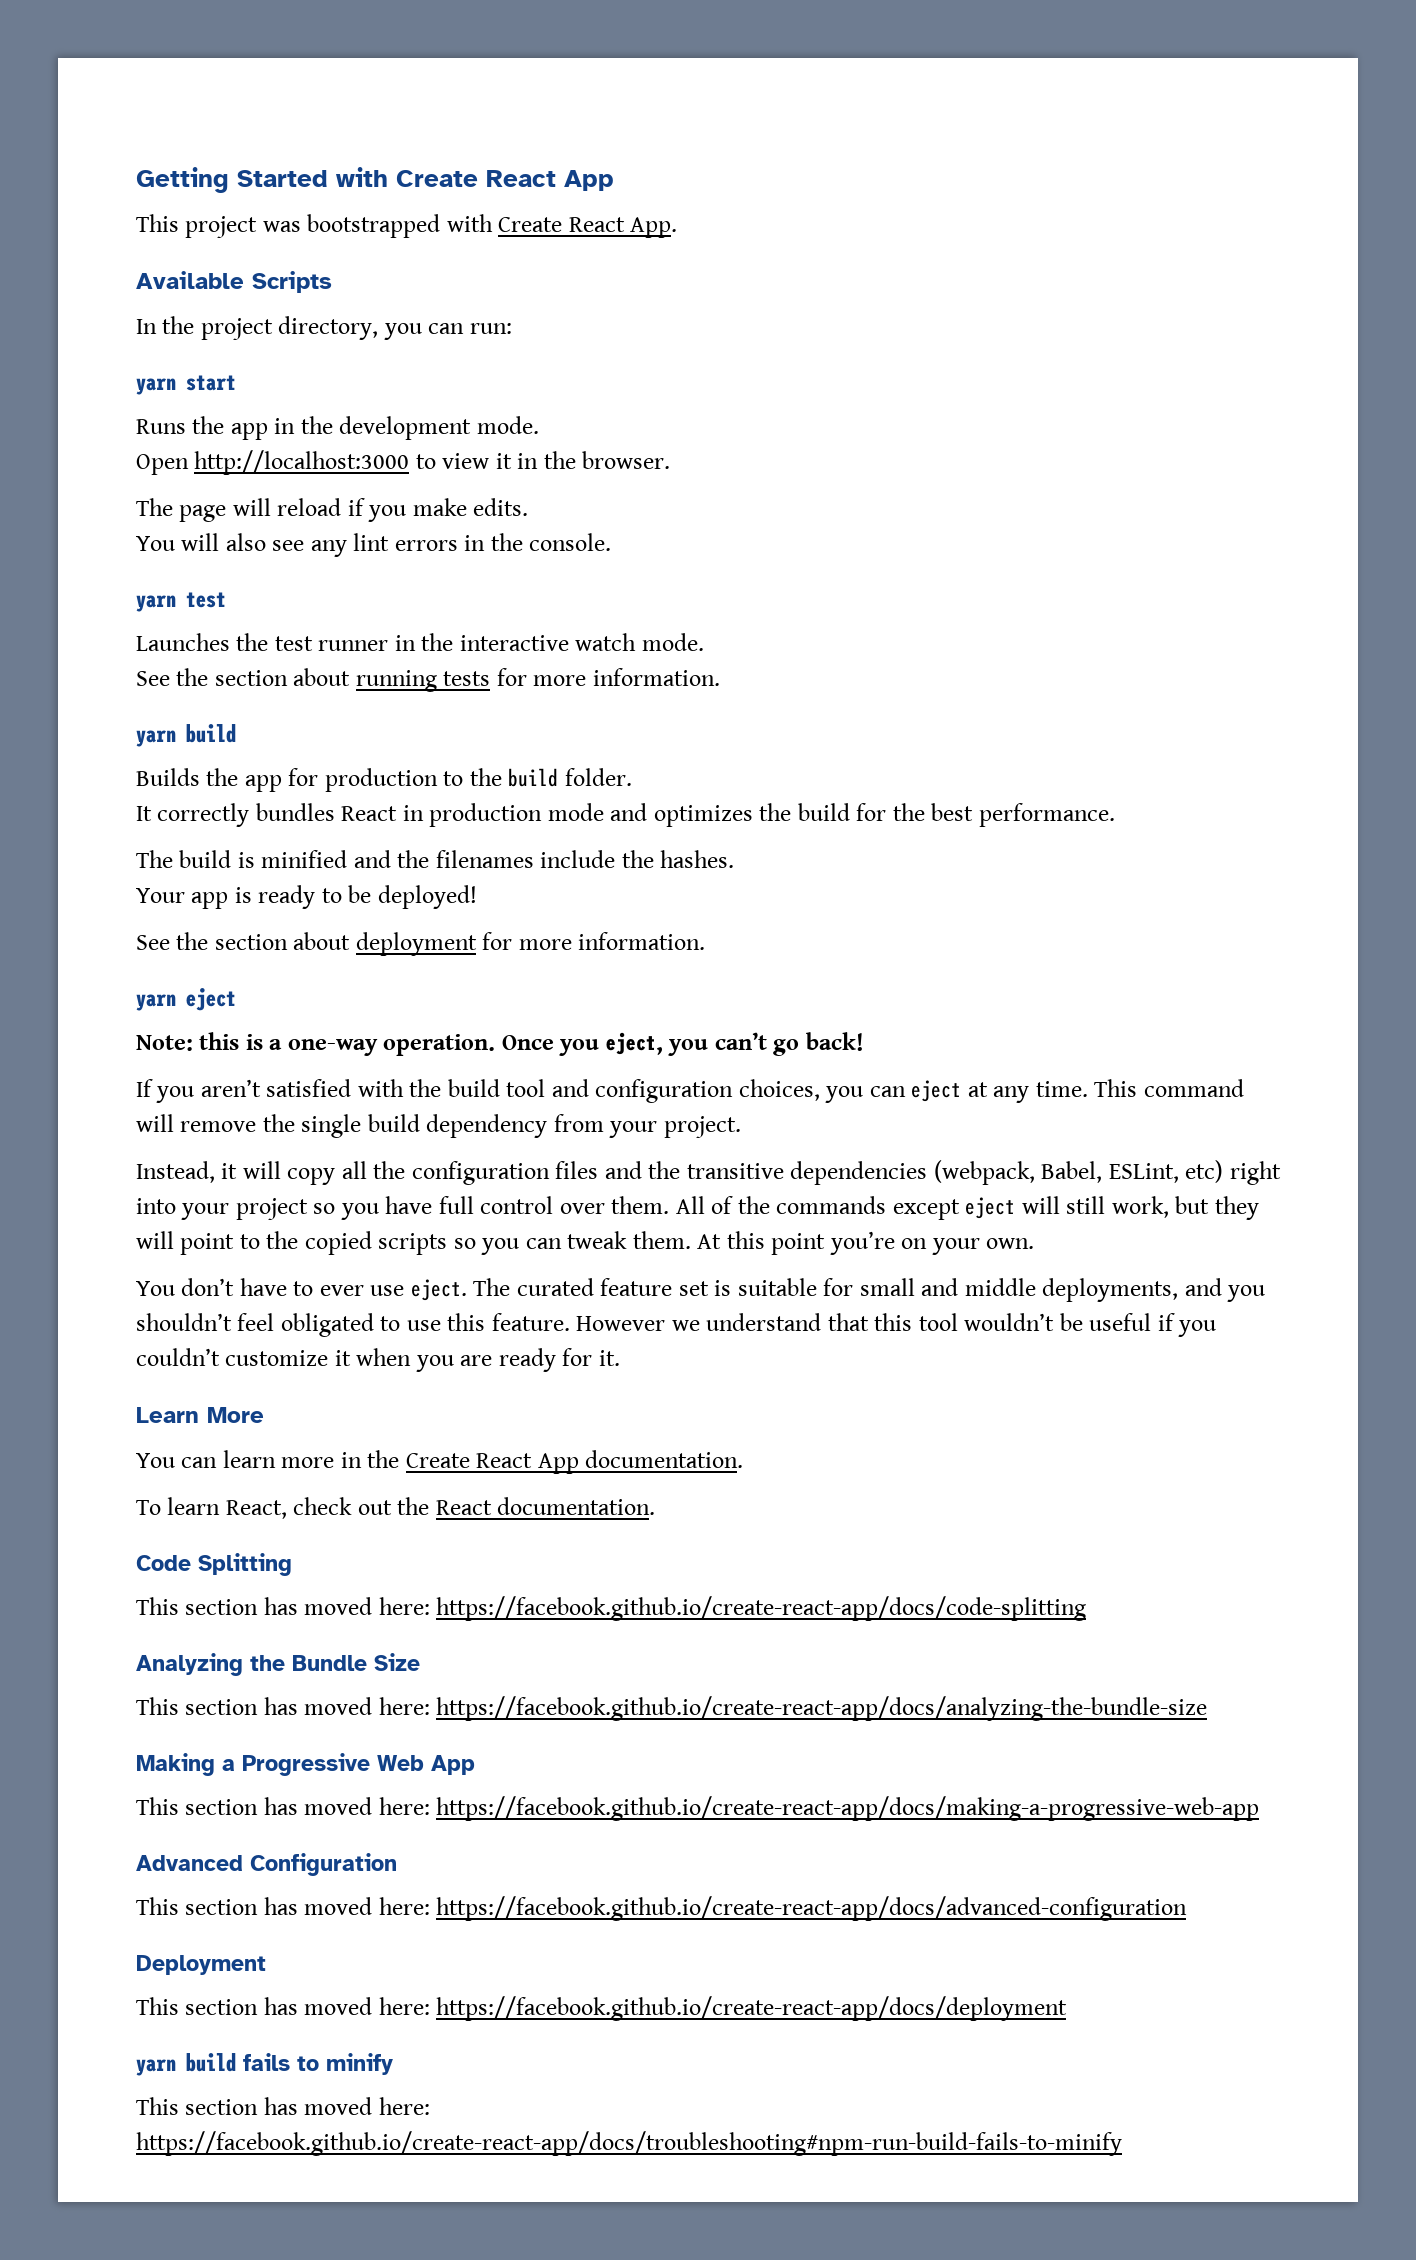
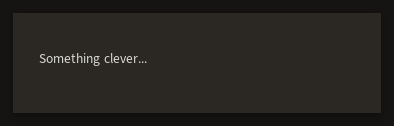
- Getting Started with Create React App
- This project was bootstrapped with Create React App.
- Available Scripts
- In the project directory, you can run:
- yarn start
- Runs the app in the development mode.
- Open http://localhost:3000 to view it in the browser.
- The page will reload if you make edits.
- You will also see any lint errors in the console.
- yarn test
- Launches the test runner in the interactive watch mode.
- See the section about running tests for more information.
- yarn build
- Builds the app for production to the build folder.
- It correctly bundles React in production mode and optimizes the build for the best performance.
- The build is minified and the filenames include the hashes.
- Your app is ready to be deployed!
- See the section about deployment for more information.
- yarn eject
- Note: this is a one-way operation. Once you eject, you can’t go back!
- If you aren’t satisfied with the build tool and configuration choices, you can eject at any time. This command will remove the single build dependency from your project.
- Instead, it will copy all the configuration files and the transitive dependencies (webpack, Babel, ESLint, etc) right into your project so you have full control over them. All of the commands except eject will still work, but they will point to the copied scripts so you can tweak them. At this point you’re on your own.
- You don’t have to ever use eject. The curated feature set is suitable for small and middle deployments, and you shouldn’t feel obligated to use this feature. However we understand that this tool wouldn’t be useful if you couldn’t customize it when you are ready for it.
- Learn More
- You can learn more in the Create React App documentation.
- To learn React, check out the React documentation.
- Code Splitting
- This section has moved here: https://facebook.github.io/create-react-app/docs/code-splitting
- Analyzing the Bundle Size
- This section has moved here: https://facebook.github.io/create-react-app/docs/analyzing-the-bundle-size
- Making a Progressive Web App
- This section has moved here: https://facebook.github.io/create-react-app/docs/making-a-progressive-web-app
- Advanced Configuration
- This section has moved here: https://facebook.github.io/create-react-app/docs/advanced-configuration
- Deployment
- This section has moved here: https://facebook.github.io/create-react-app/docs/deployment
- yarn build fails to minify
- This section has moved here: https://facebook.github.io/create-react-app/docs/troubleshooting#npm-run-build-fails-to-minify
+ Something clever...

